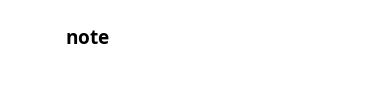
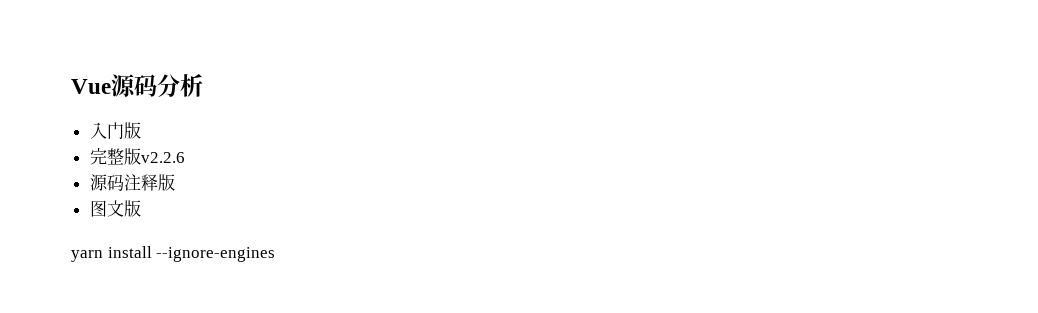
- note
+ Vue源码分析
+ 入门版
+ 完整版v2.2.6
+ 源码注释版
+ 图文版
+ yarn install --ignore-engines

